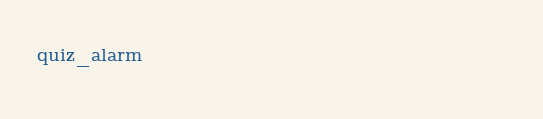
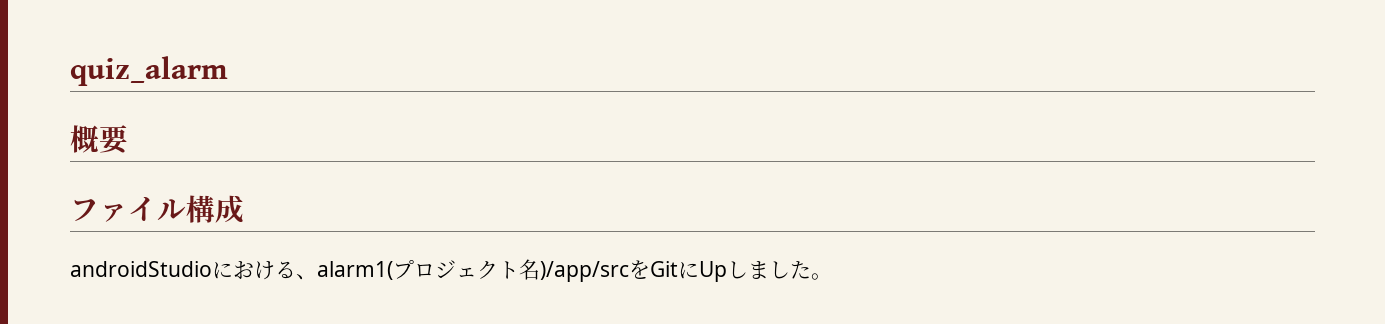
+ 概要
+ ファイル構成
+ androidStudioにおける、alarm1(プロジェクト名)/app/srcをGitにUpしました。

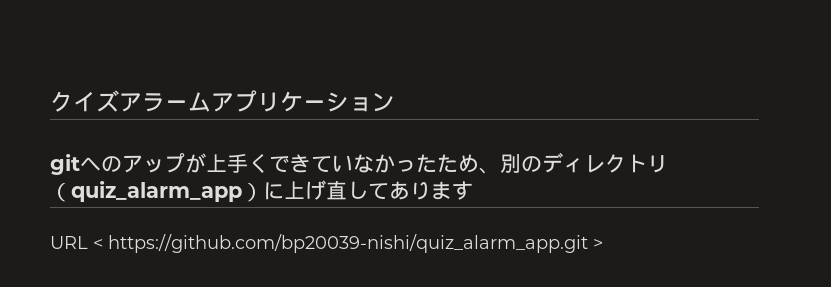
- quiz_alarm
- 概要
- ファイル構成
- androidStudioにおける、alarm1(プロジェクト名)/app/srcをGitにUpしました。
+ クイズアラームアプリケーション
+ gitへのアップが上手くできていなかったため、別のディレクトリ（quiz_alarm_app）に上げ直してあります
+ URL < https://github.com/bp20039-nishi/quiz_alarm_app.git >

